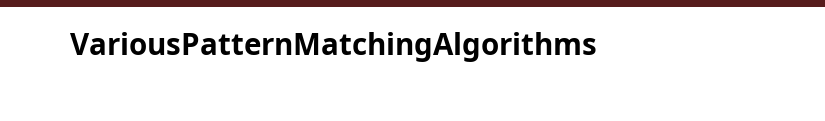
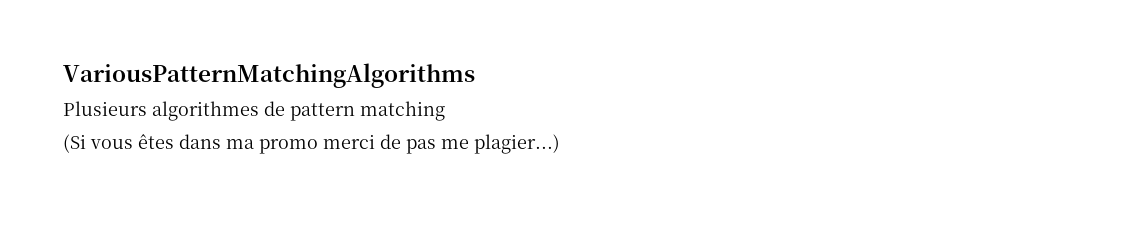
+ Plusieurs algorithmes de pattern matching
+ (Si vous êtes dans ma promo merci de pas me plagier...)

